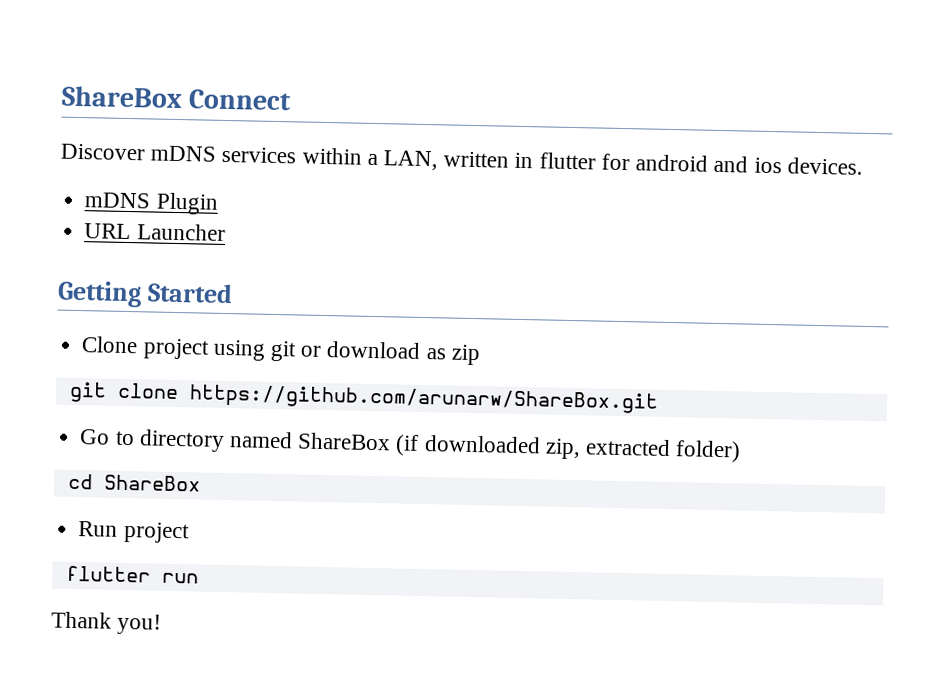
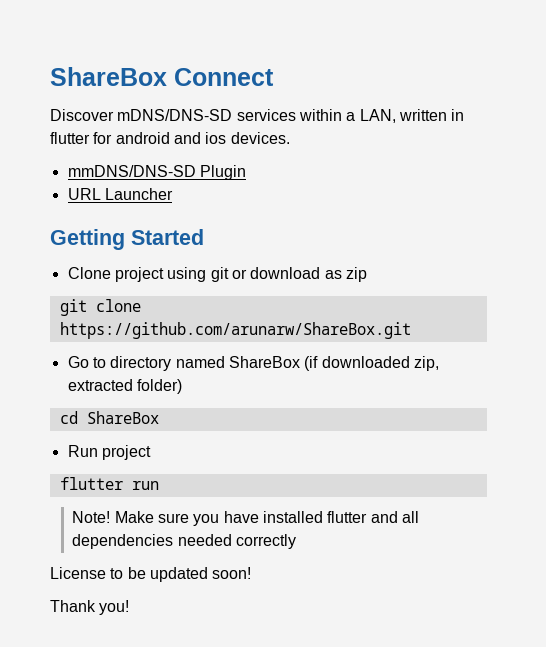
- Discover mDNS services within a LAN, written in flutter for android and ios devices.
+ Discover mDNS/DNS-SD services within a LAN, written in flutter for android and ios devices.
- mDNS Plugin
+ mmDNS/DNS-SD Plugin
+ Note! Make sure you have installed flutter and all dependencies needed correctly
+ License to be updated soon!

